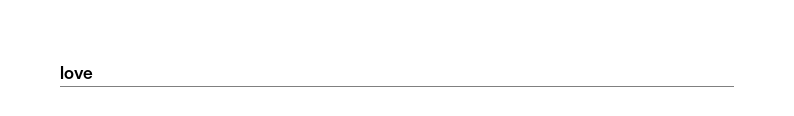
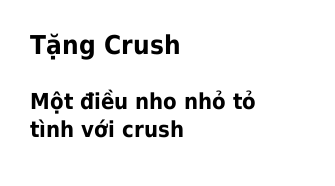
- love
+ Tặng Crush
+ Một điều nho nhỏ tỏ tình với crush

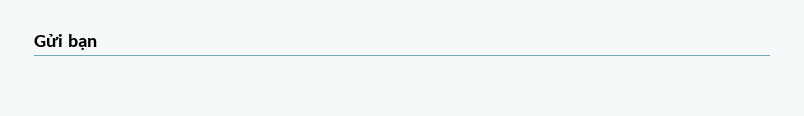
- Tặng Crush
- Một điều nho nhỏ tỏ tình với crush
+ Gửi bạn

